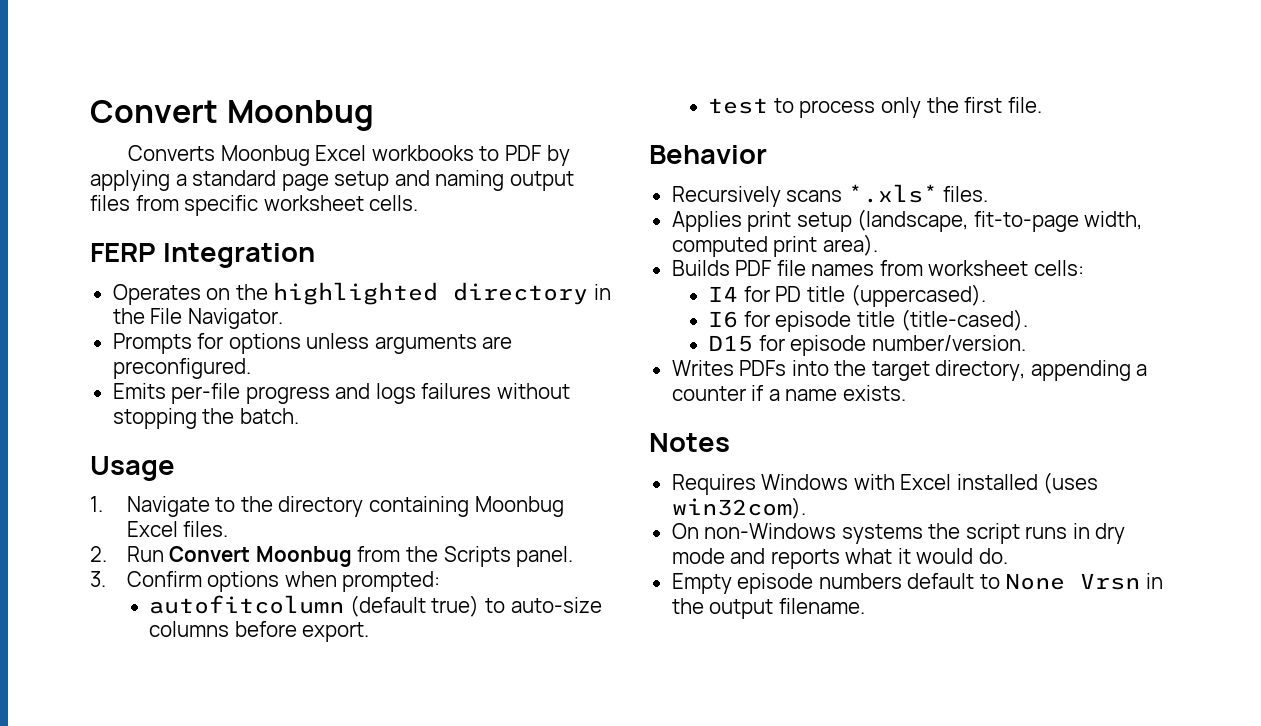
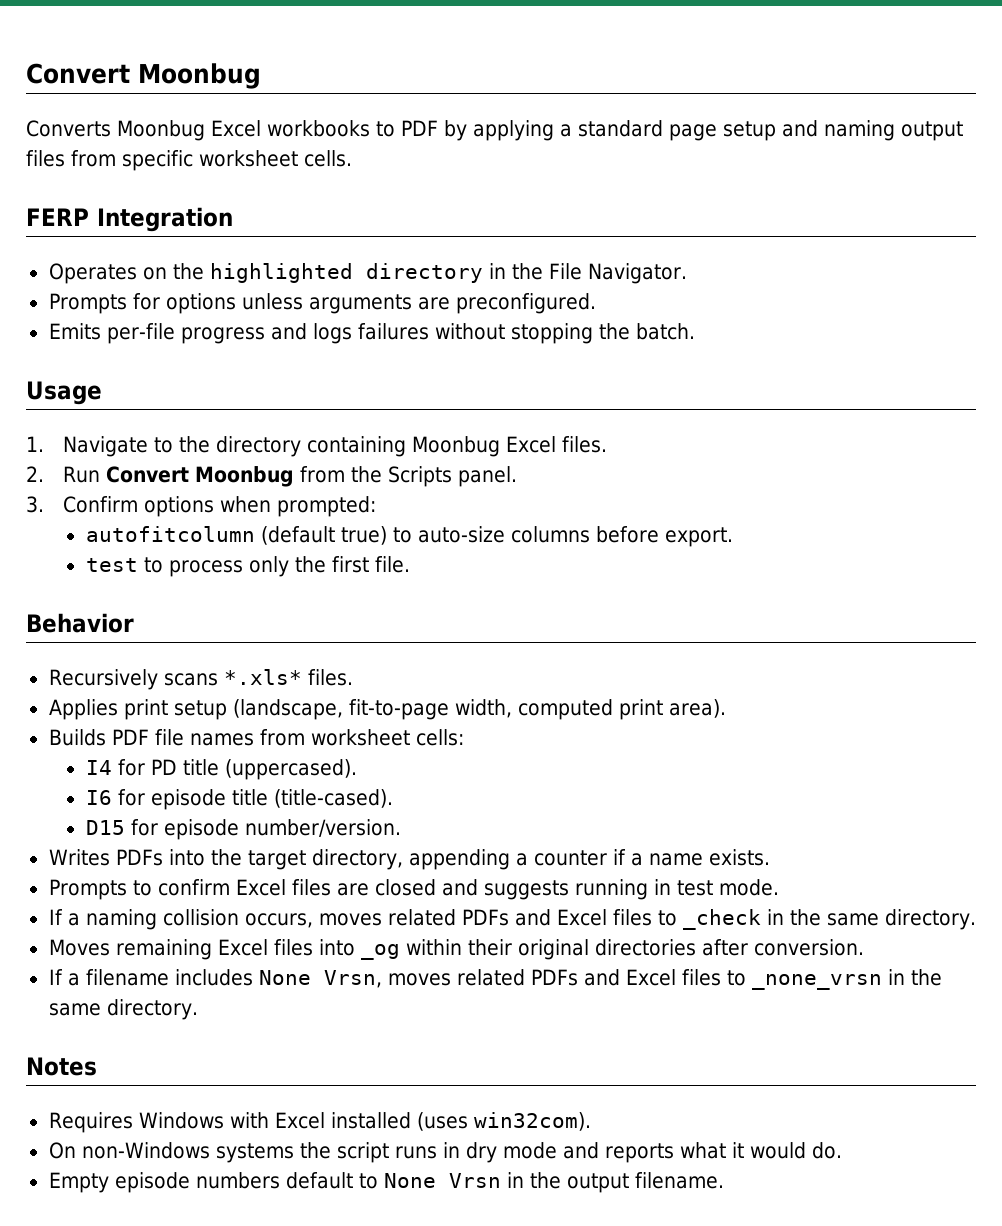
+ Prompts to confirm Excel files are closed and suggests running in test mode.
+ If a naming collision occurs, moves related PDFs and Excel files to _check in the same directory.
+ Moves remaining Excel files into _og within their original directories after conversion.
+ If a filename includes None Vrsn, moves related PDFs and Excel files to _none_vrsn in the same directory.

